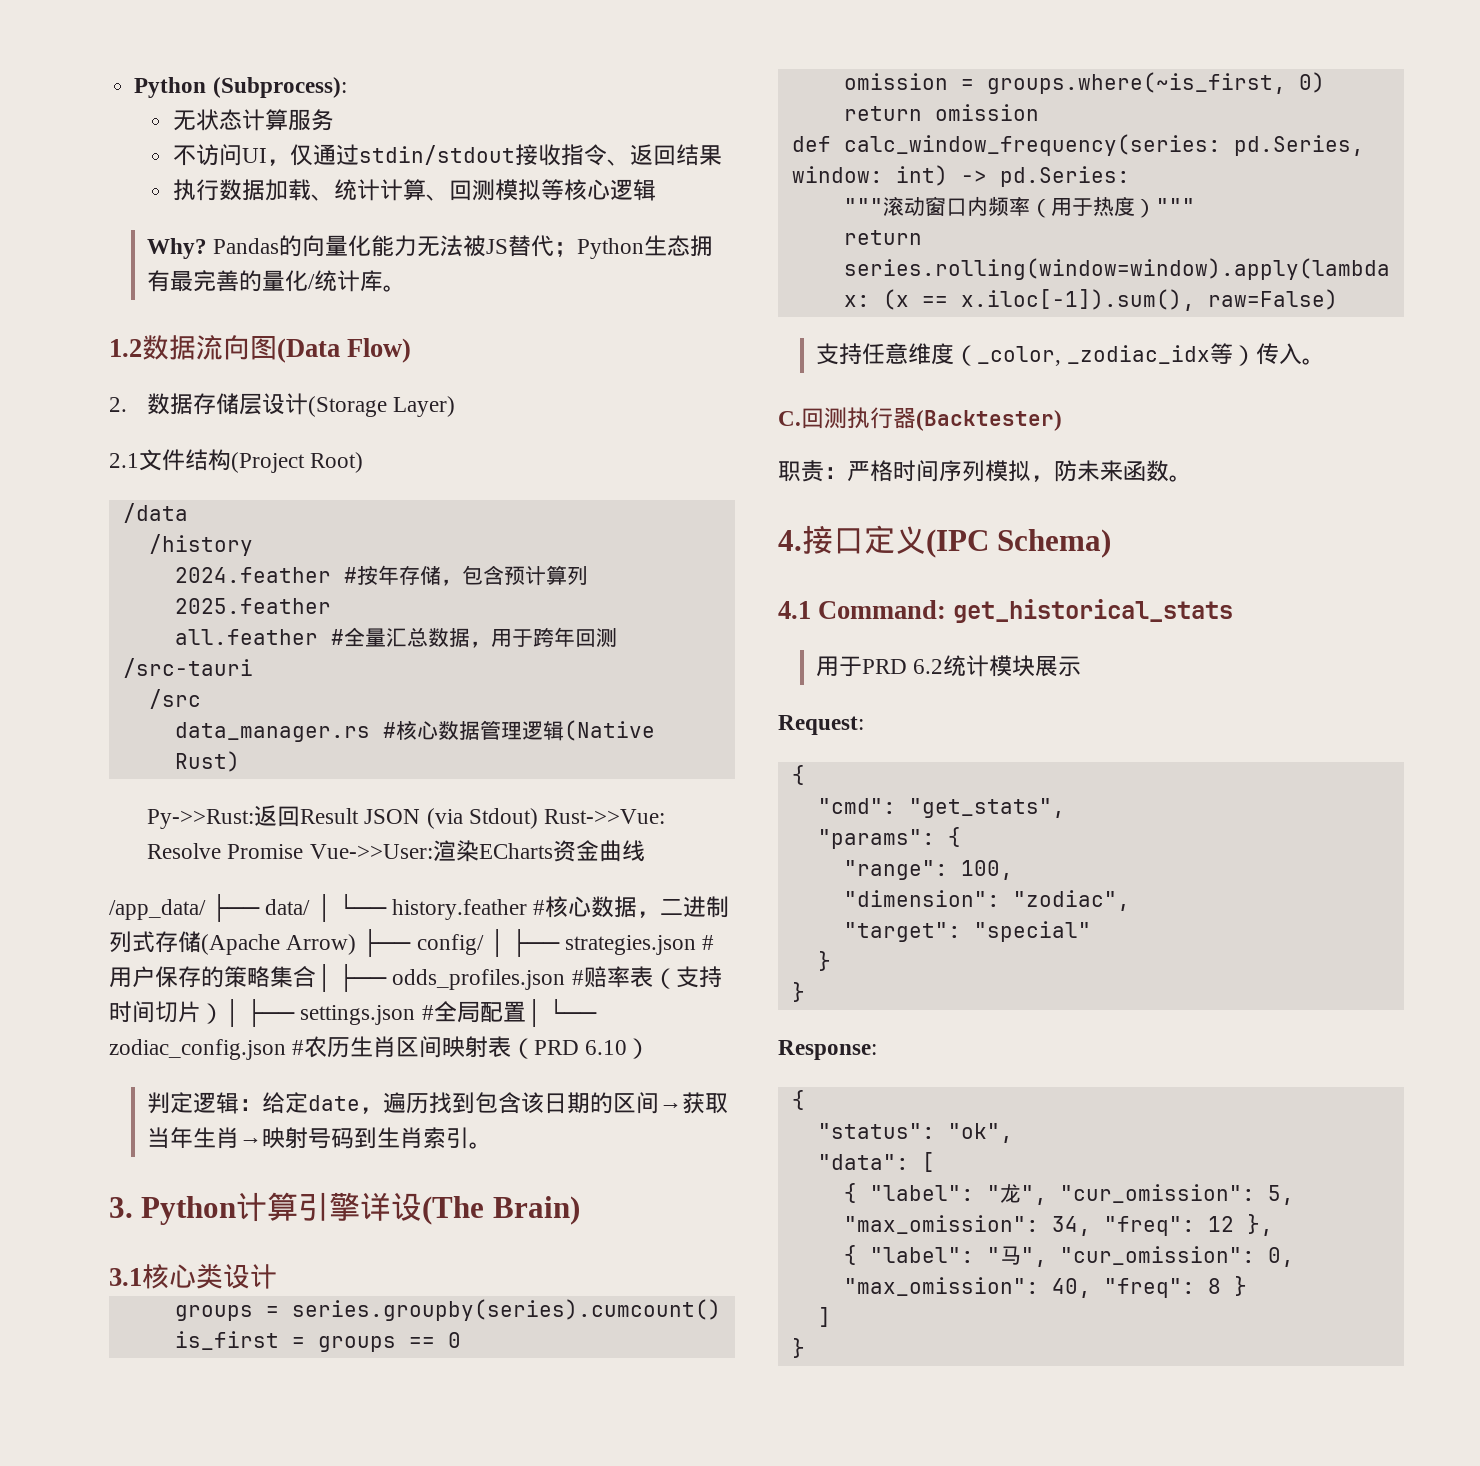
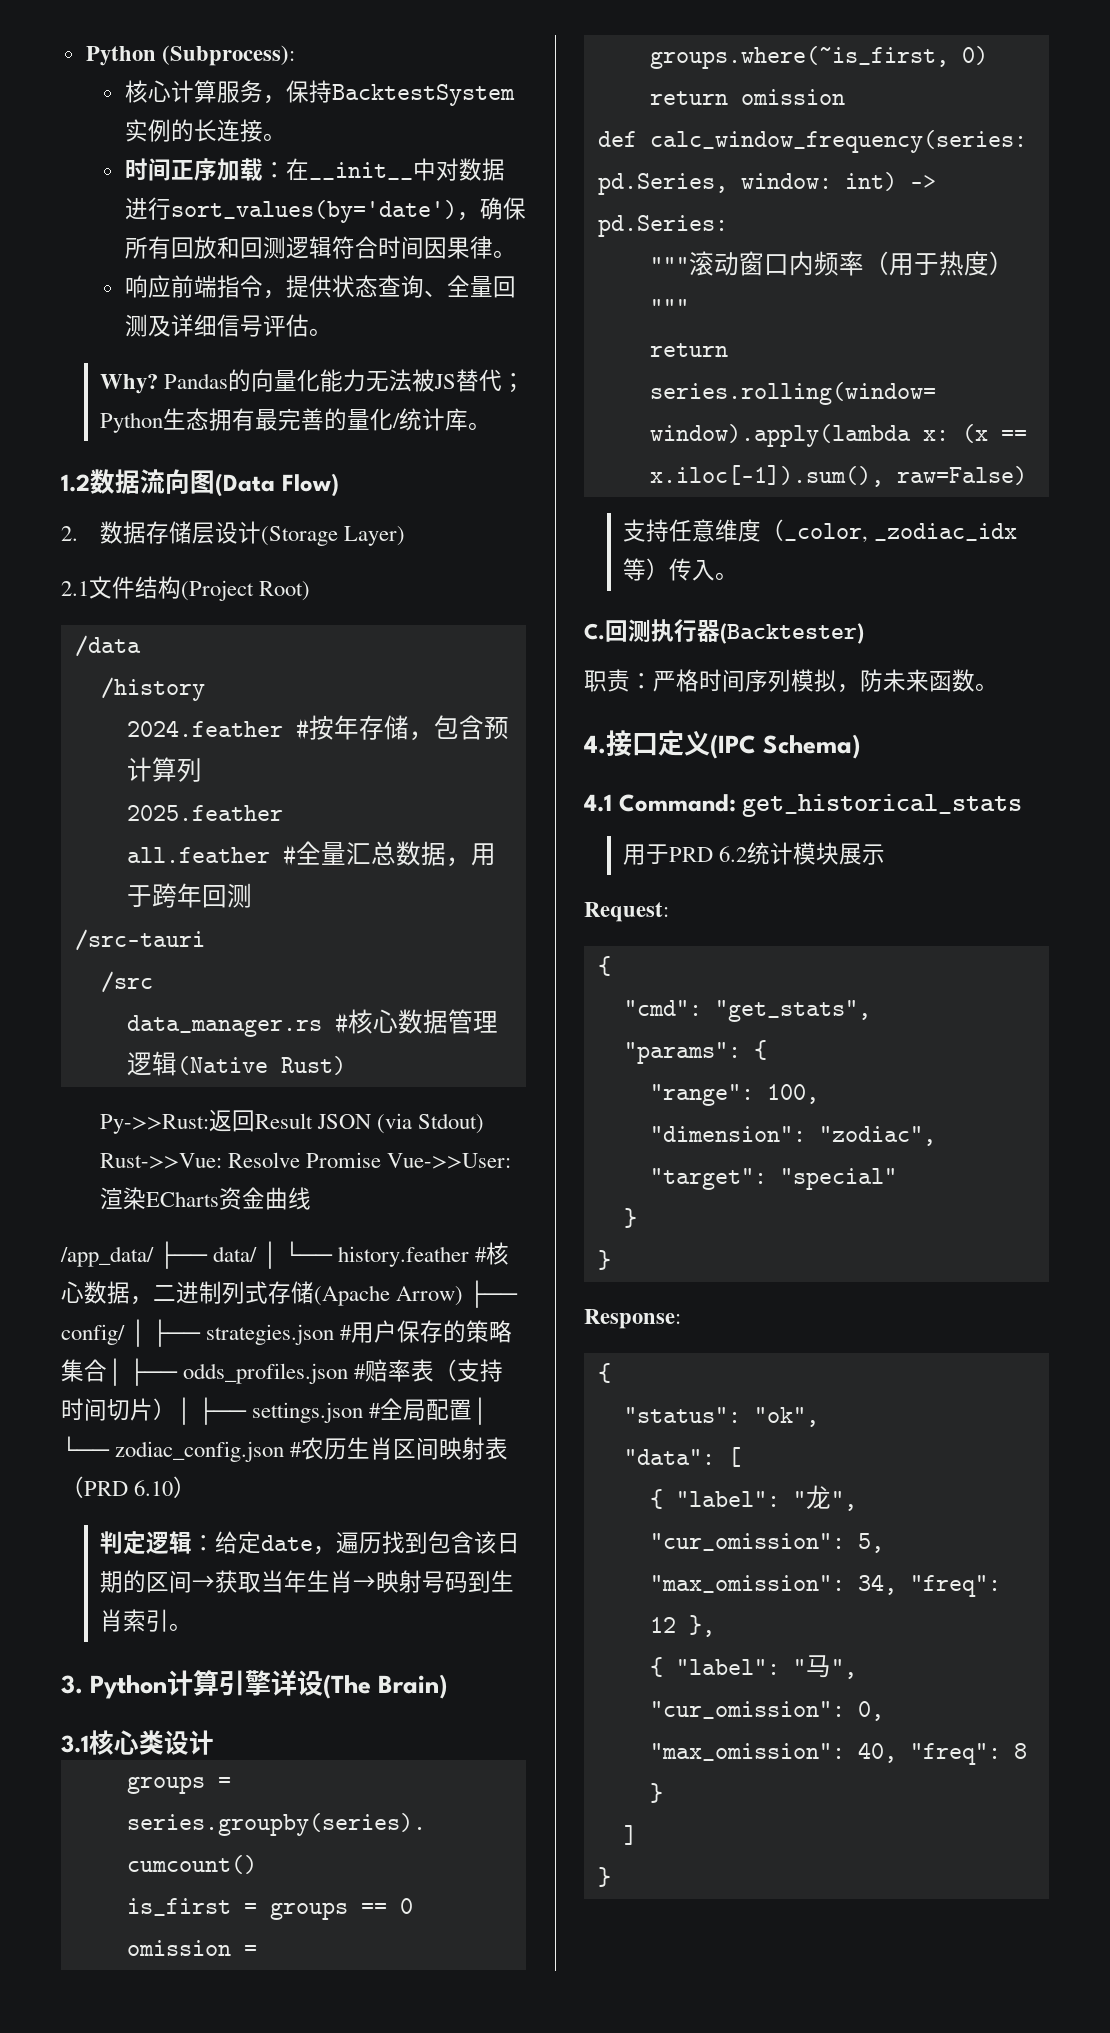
- 无状态计算服务
- 不访问UI，仅通过stdin/stdout接收指令、返回结果
- 执行数据加载、统计计算、回测模拟等核心逻辑
+ 核心计算服务，保持BacktestSystem实例的长连接。
+ 时间正序加载：在__init__中对数据进行sort_values(by='date')，确保所有回放和回测逻辑符合时间因果律。
+ 响应前端指令，提供状态查询、全量回测及详细信号评估。

